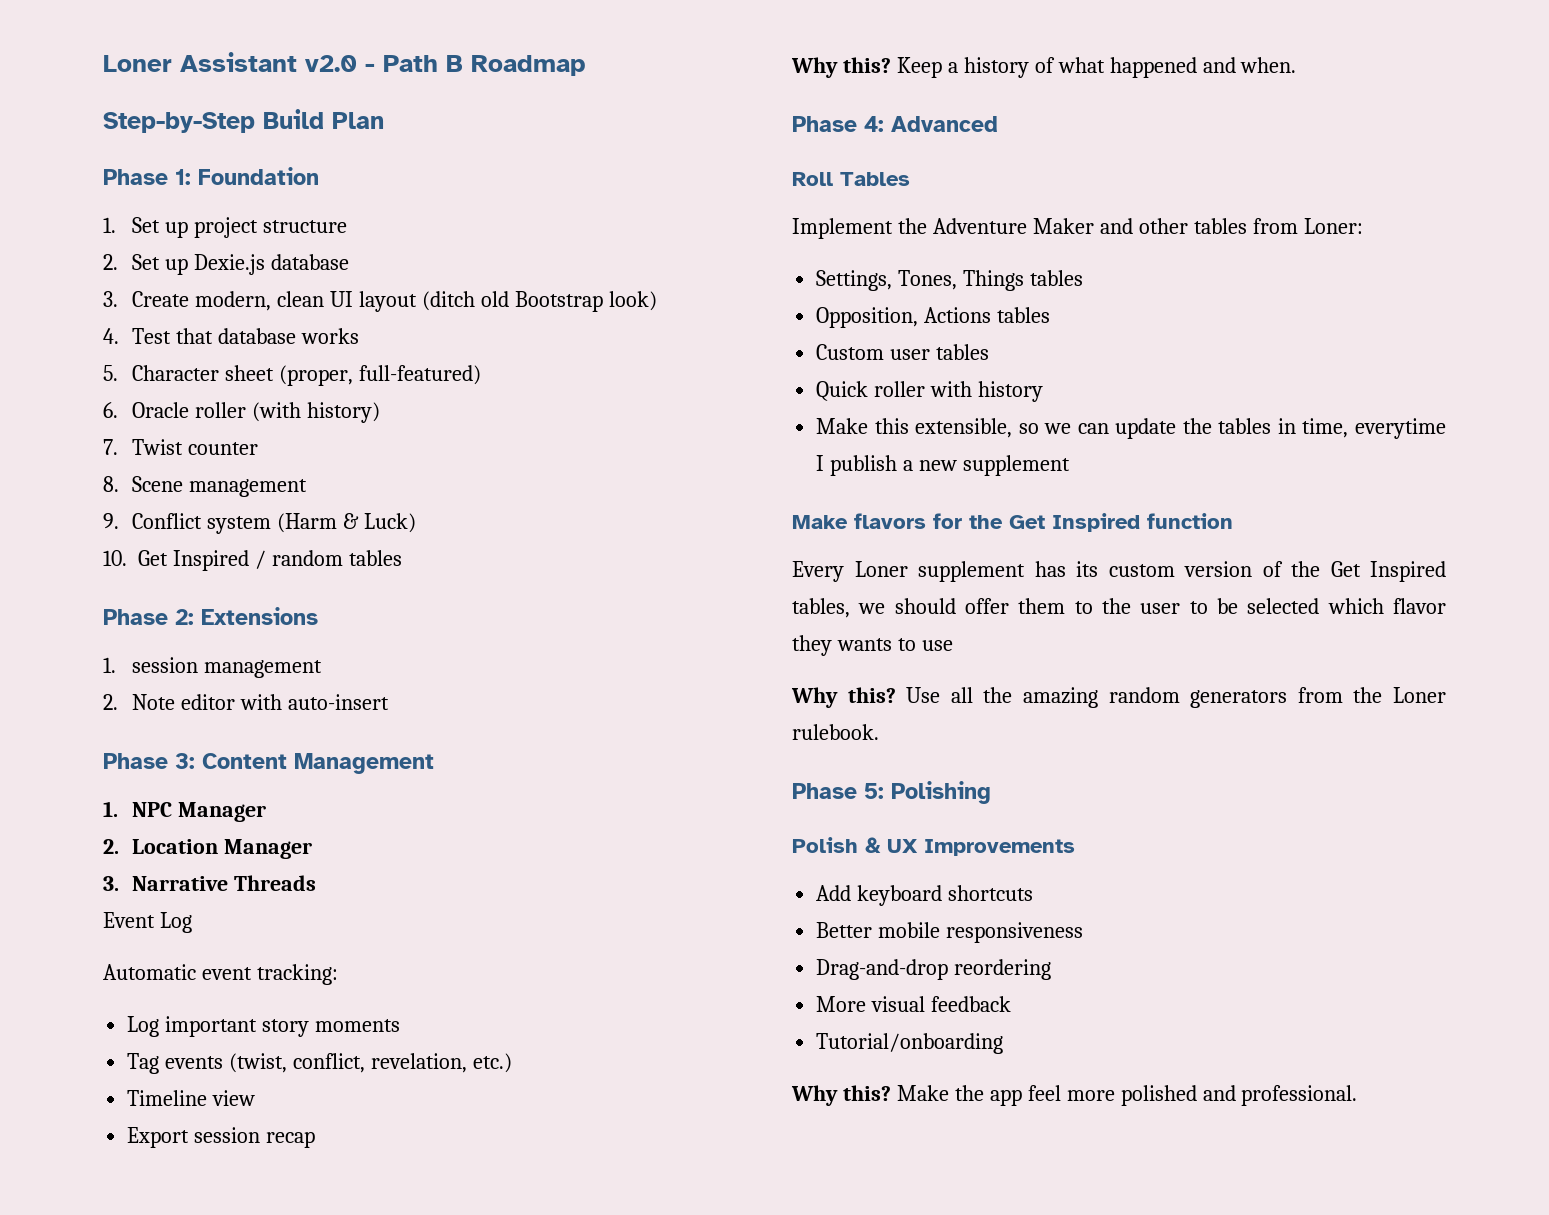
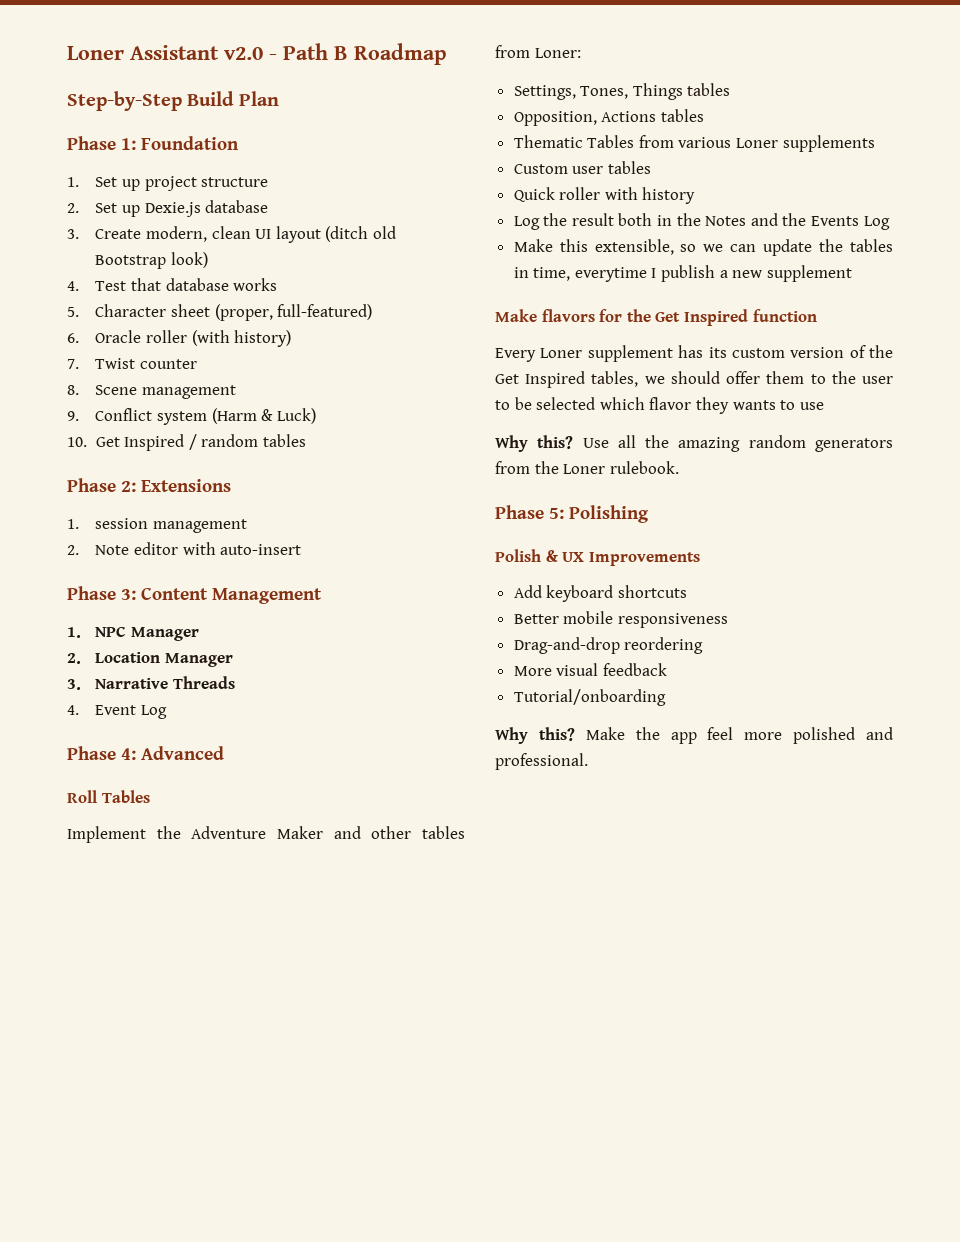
- Event Log
+ 4. Event Log
- Automatic event tracking:
- Log important story moments
- Tag events (twist, conflict, revelation, etc.)
- Timeline view
- Export session recap
- Why this? Keep a history of what happened and when.
+ Thematic Tables from various Loner supplements
+ Log the result both in the Notes and the Events Log

